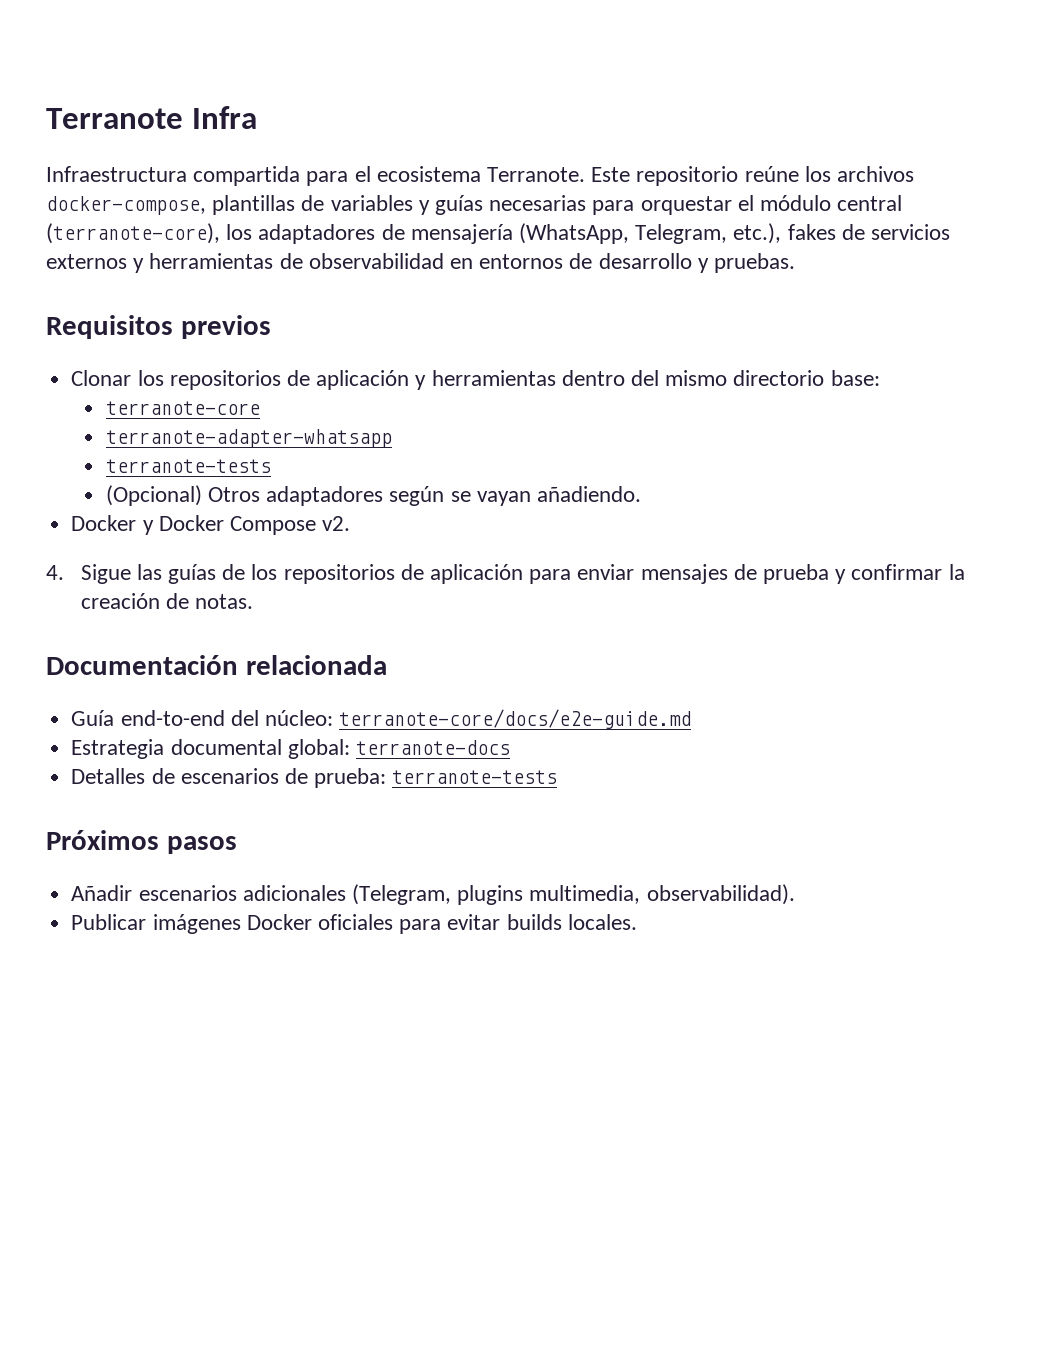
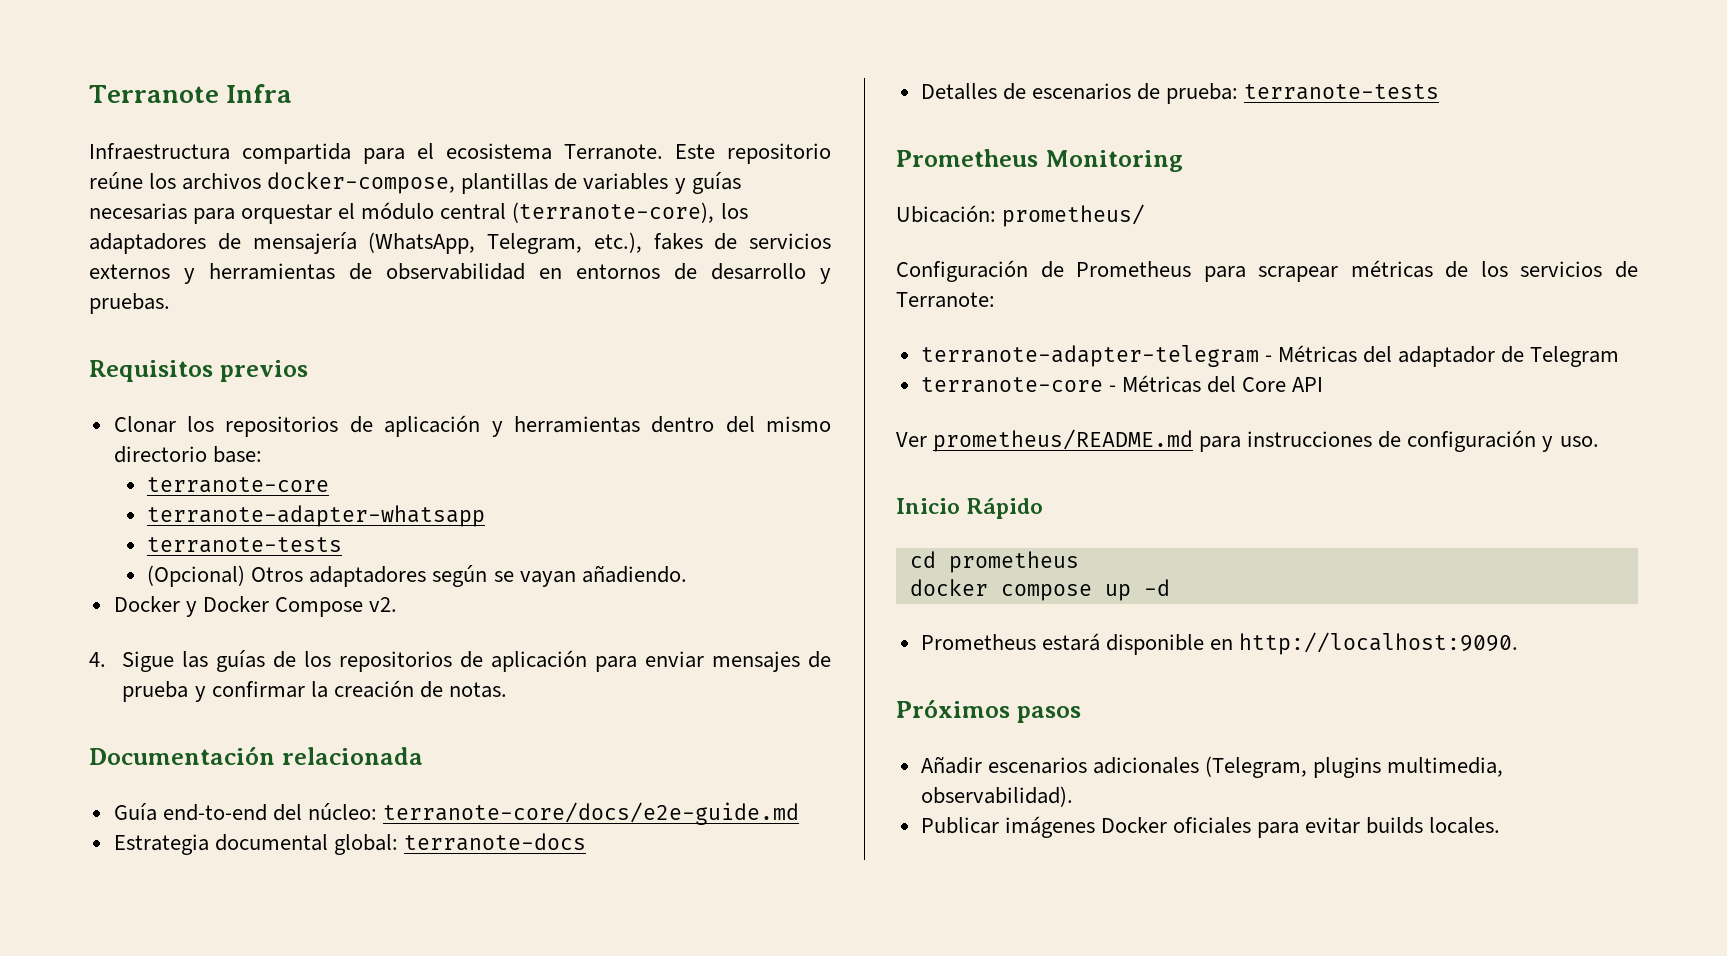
+ Prometheus Monitoring
+ Ubicación: prometheus/
+ Configuración de Prometheus para scrapear métricas de los servicios de Terranote:
+ terranote-adapter-telegram - Métricas del adaptador de Telegram
+ terranote-core - Métricas del Core API
+ Ver prometheus/README.md para instrucciones de configuración y uso.
+ Inicio Rápido
+ cd prometheus
+ docker compose up -d
+ Prometheus estará disponible en http://localhost:9090.

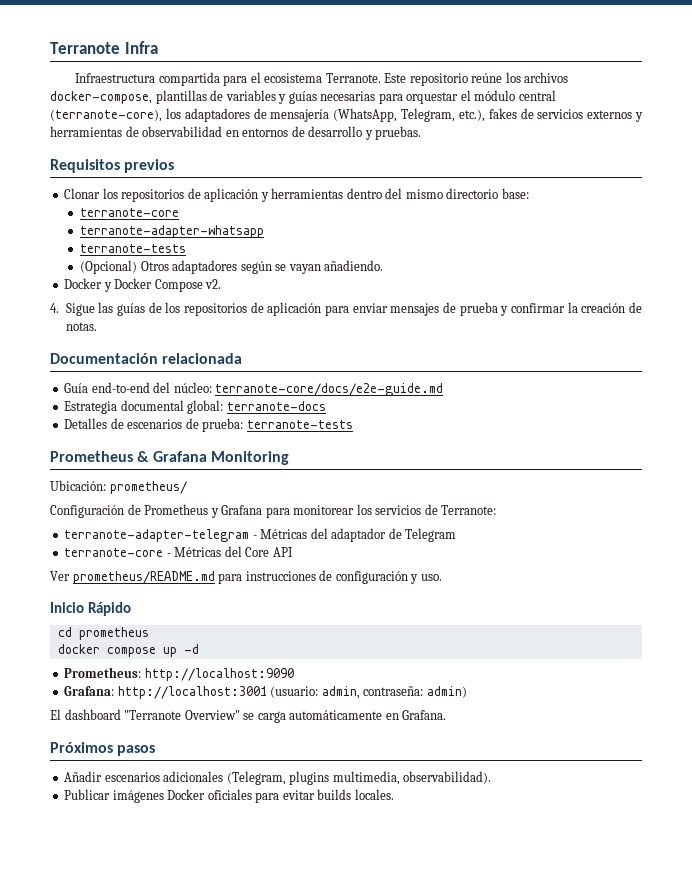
- Prometheus Monitoring
+ Prometheus & Grafana Monitoring
- Configuración de Prometheus para scrapear métricas de los servicios de Terranote:
+ Configuración de Prometheus y Grafana para monitorear los servicios de Terranote:
- Prometheus estará disponible en http://localhost:9090.
+ Prometheus: http://localhost:9090
+ Grafana: http://localhost:3001 (usuario: admin, contraseña: admin)
+ El dashboard "Terranote Overview" se carga automáticamente en Grafana.

